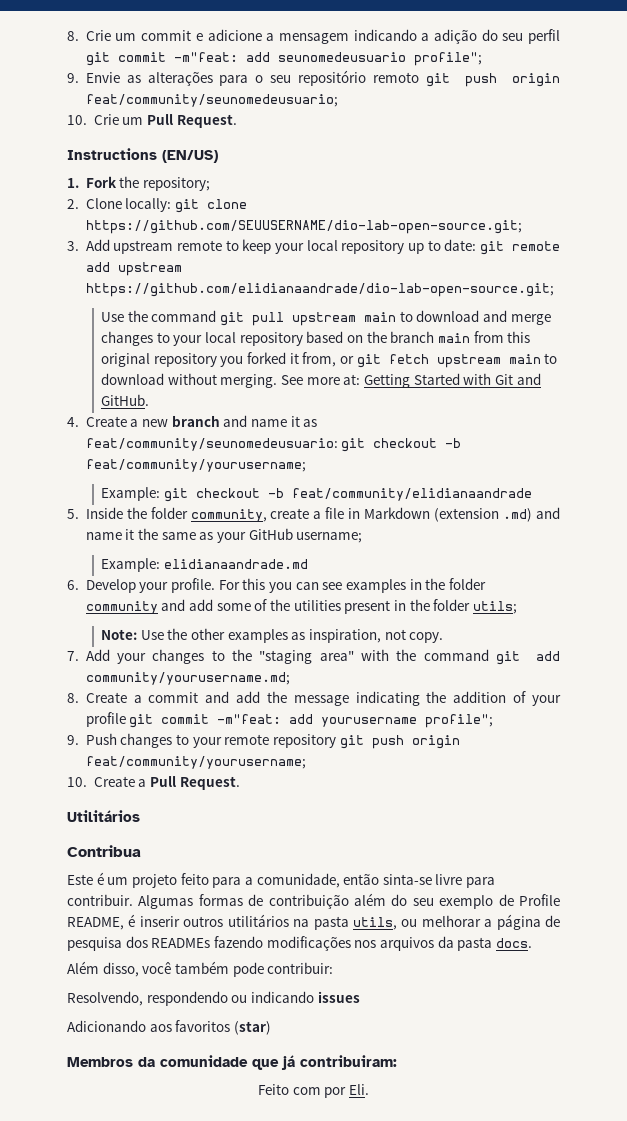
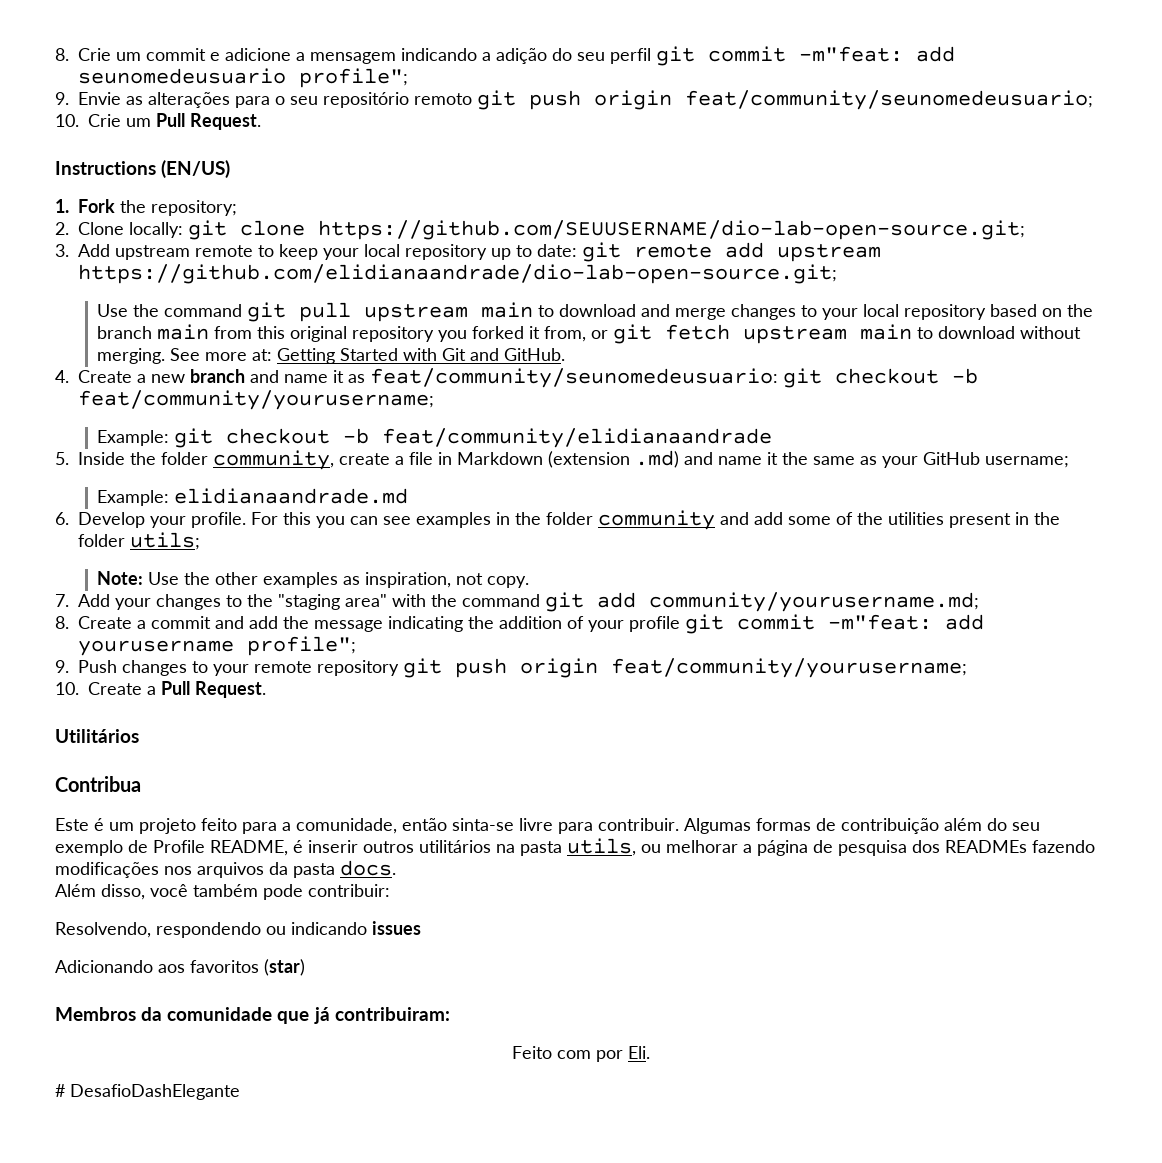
+ # DesafioDashElegante

